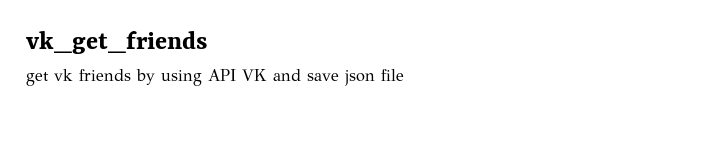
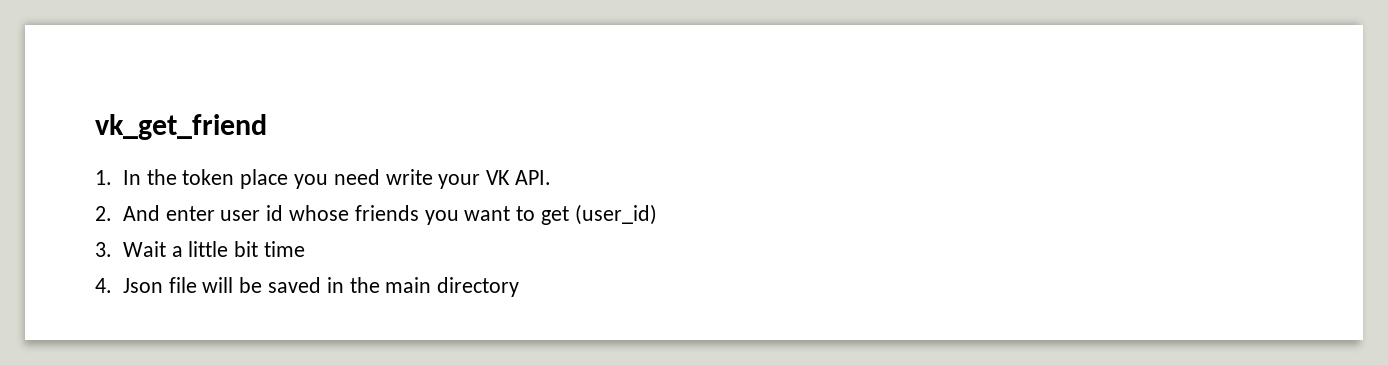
- vk_get_friends
- get vk friends by using API VK and save json file
+ vk_get_friend
+ 1. In the token place you need write your VK API.
+ 2. And enter user id whose friends you want to get (user_id)
+ 3. Wait a little bit time
+ 4. Json file will be saved in the main directory

